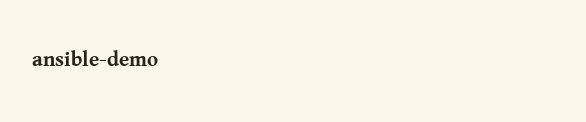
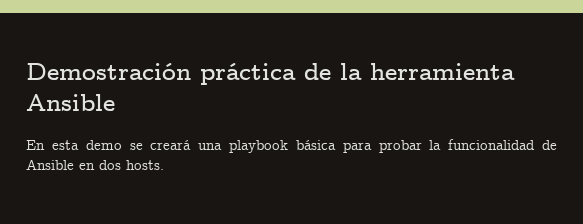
- ansible-demo
+ Demostración práctica de la herramienta Ansible
+ En esta demo se creará una playbook básica para probar la funcionalidad de Ansible en dos hosts.

